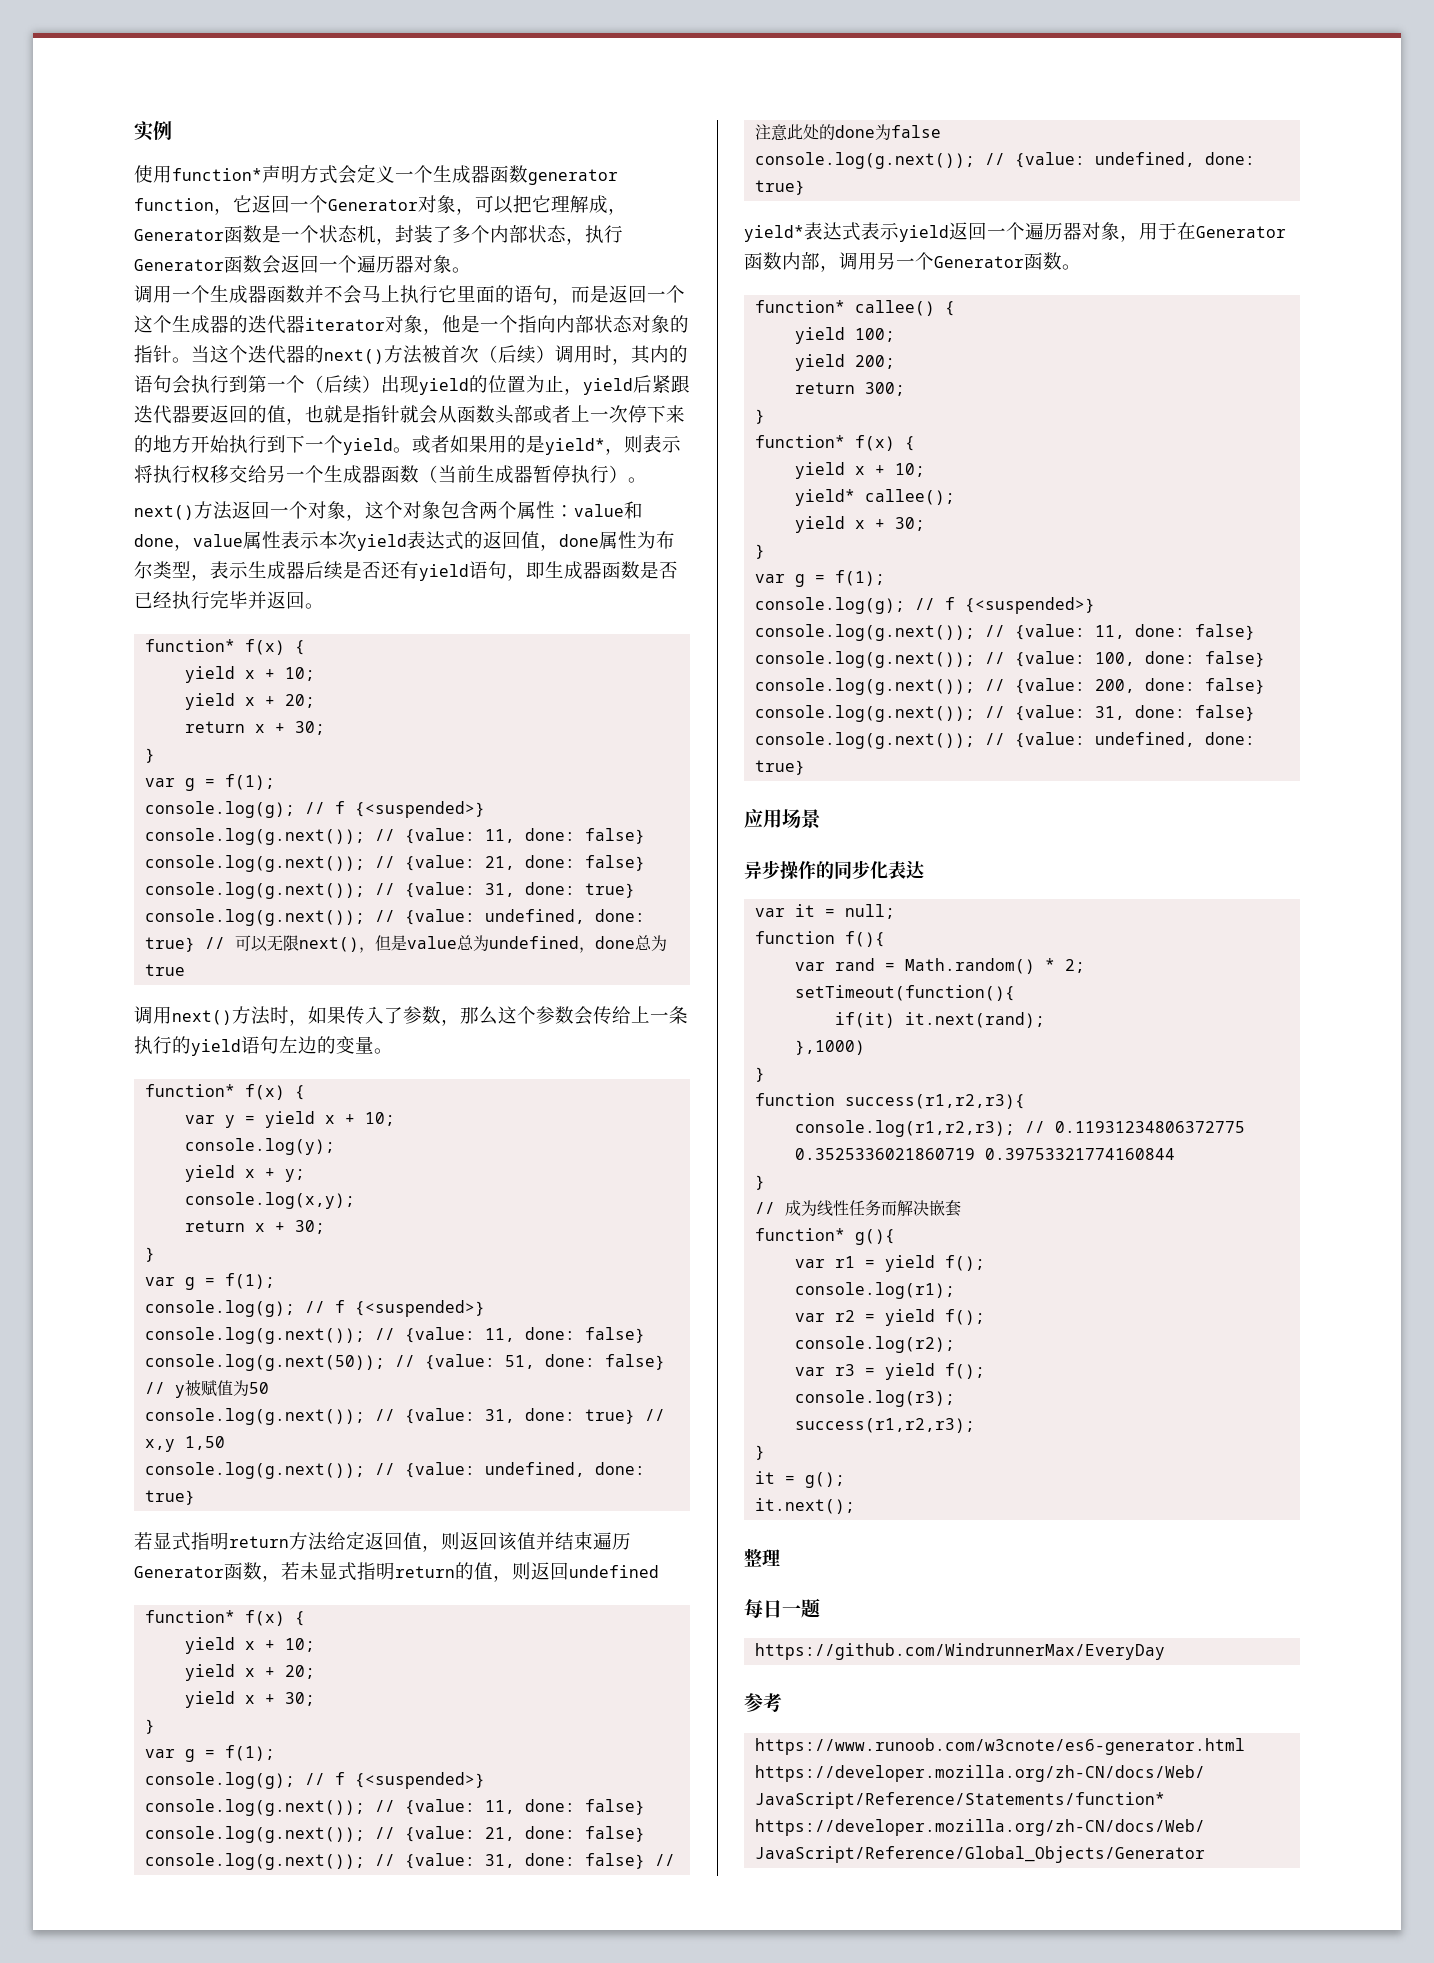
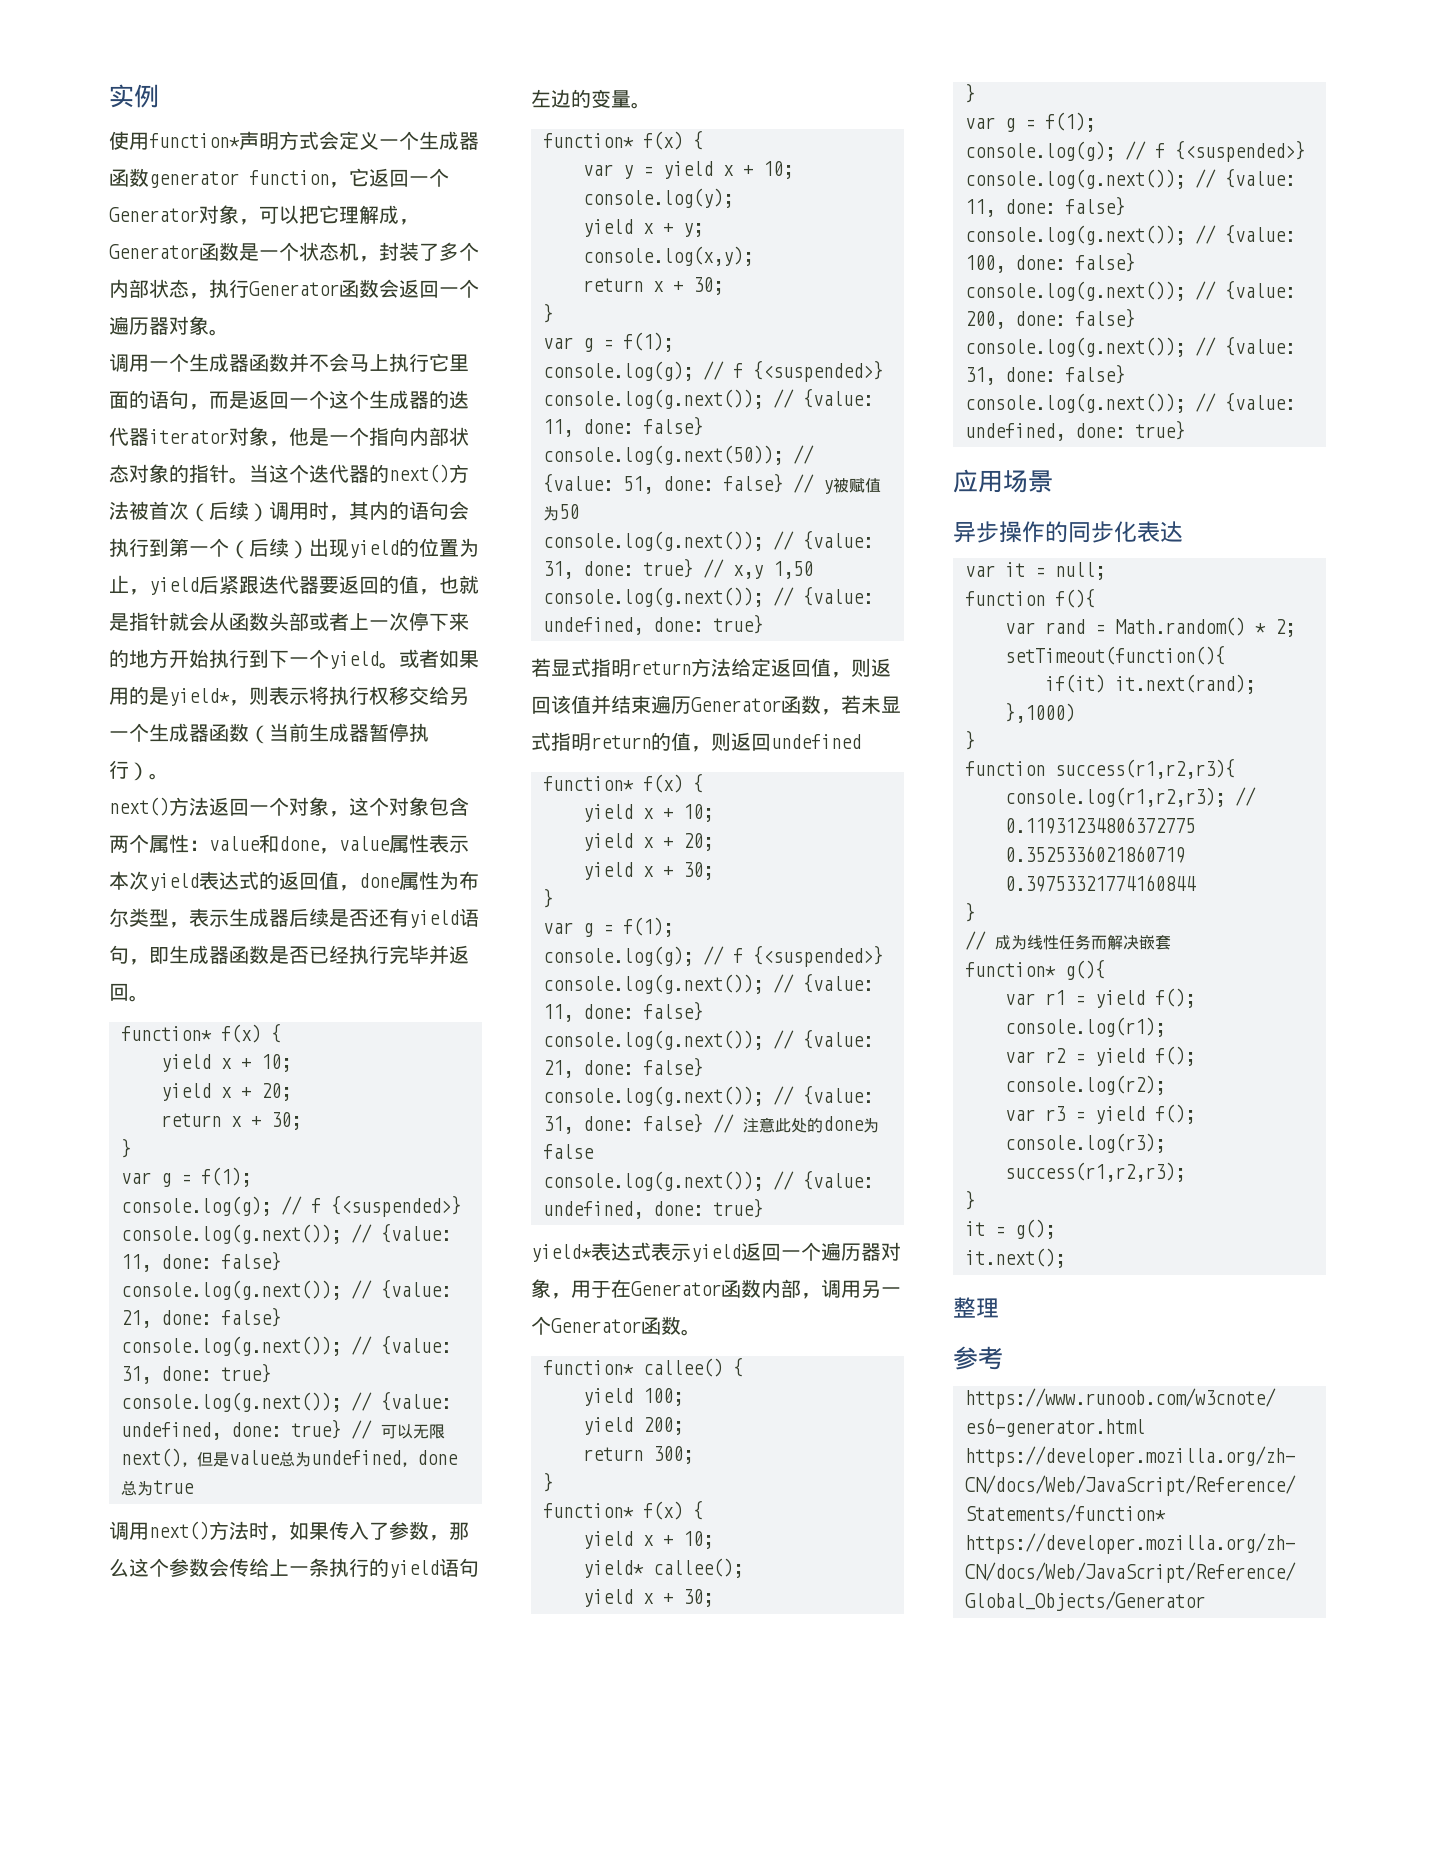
- 每日一题
- https://github.com/WindrunnerMax/EveryDay

